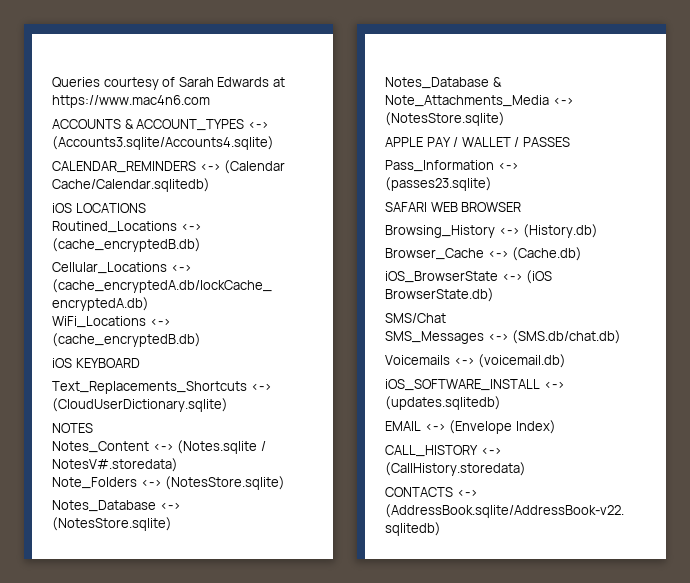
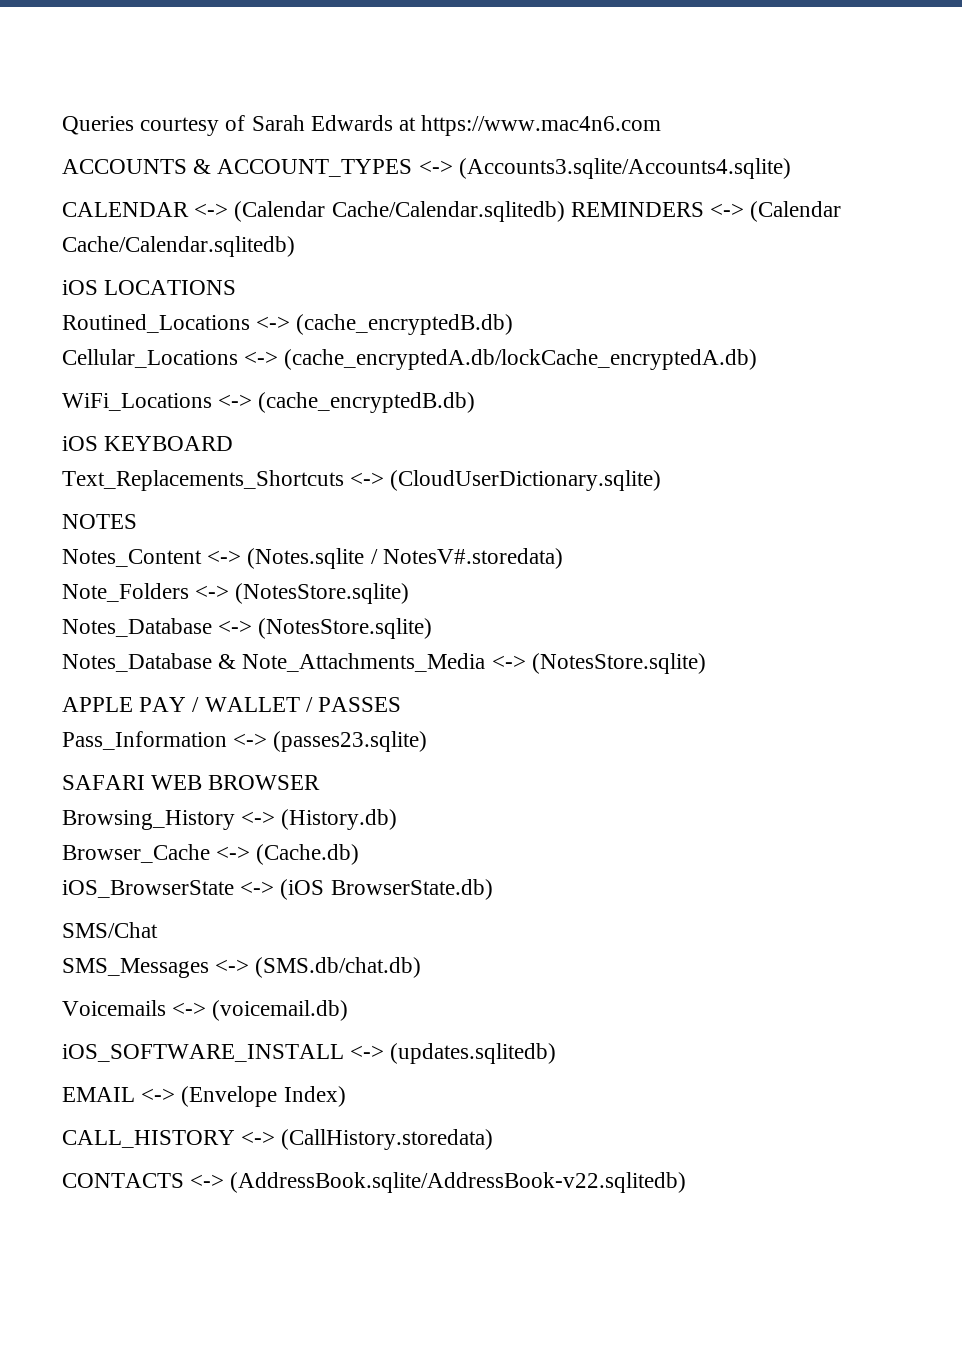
- CALENDAR_REMINDERS <-> (Calendar Cache/Calendar.sqlitedb)
+ CALENDAR <-> (Calendar Cache/Calendar.sqlitedb) REMINDERS <-> (Calendar Cache/Calendar.sqlitedb)

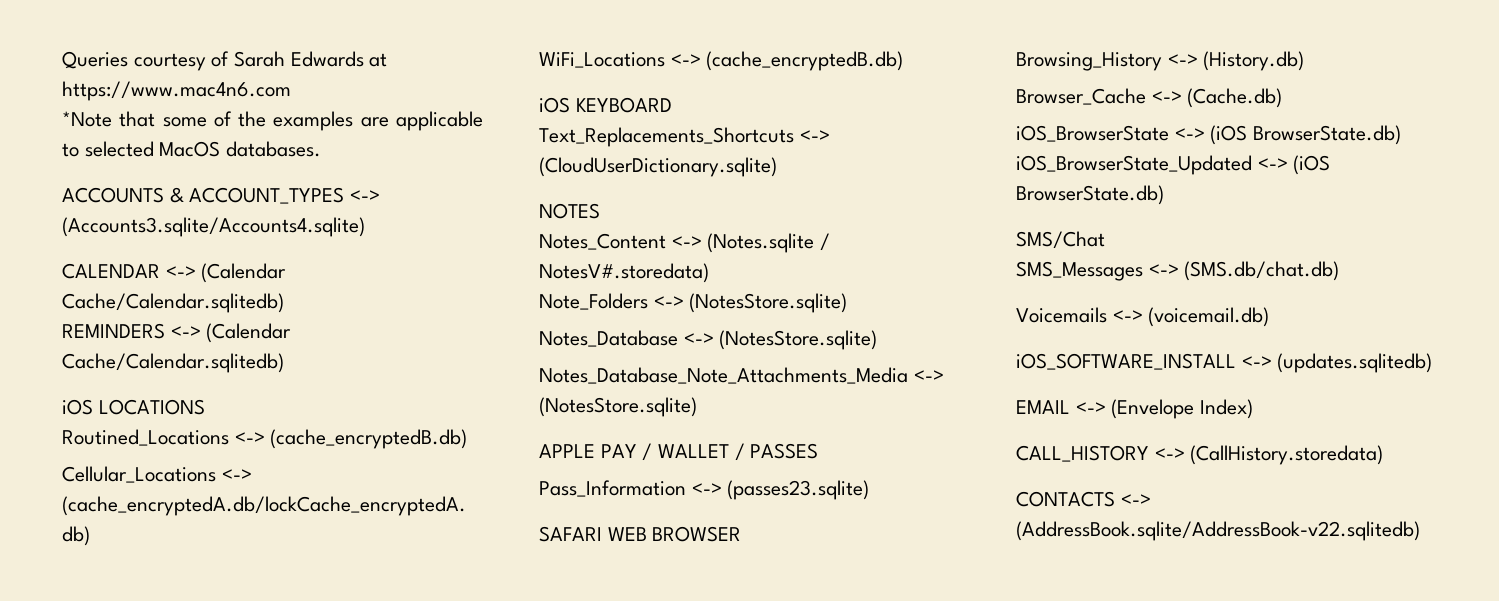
+ *Note that some of the examples are applicable to selected MacOS databases.
- CALENDAR <-> (Calendar Cache/Calendar.sqlitedb) REMINDERS <-> (Calendar Cache/Calendar.sqlitedb)
+ CALENDAR <-> (Calendar Cache/Calendar.sqlitedb)
+ REMINDERS <-> (Calendar Cache/Calendar.sqlitedb)
- Notes_Database & Note_Attachments_Media <-> (NotesStore.sqlite)
+ Notes_Database_Note_Attachments_Media <-> (NotesStore.sqlite)
- iOS_BrowserState <-> (iOS BrowserState.db)
+ iOS_BrowserState <-> (iOS BrowserState.db) iOS_BrowserState_Updated <-> (iOS BrowserState.db)

